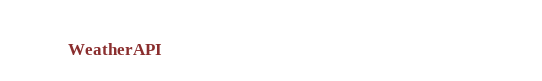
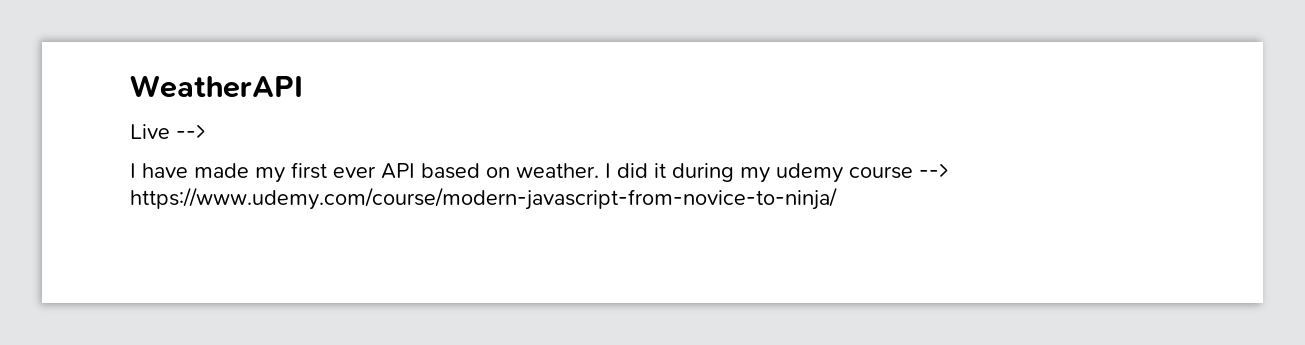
+ Live -->
+ I have made my first ever API based on weather. I did it during my udemy course --> https://www.udemy.com/course/modern-javascript-from-novice-to-ninja/

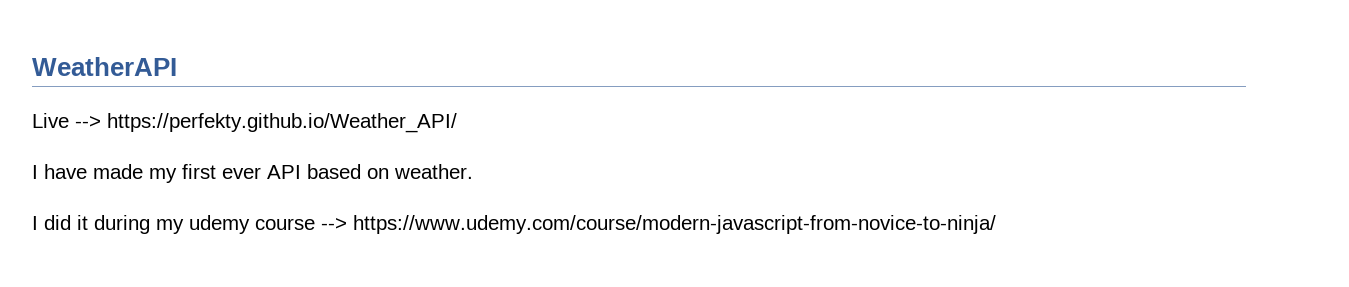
- Live -->
+ Live --> https://perfekty.github.io/Weather_API/
- I have made my first ever API based on weather. I did it during my udemy course --> https://www.udemy.com/course/modern-javascript-from-novice-to-ninja/
+ I have made my first ever API based on weather.
+ I did it during my udemy course --> https://www.udemy.com/course/modern-javascript-from-novice-to-ninja/

